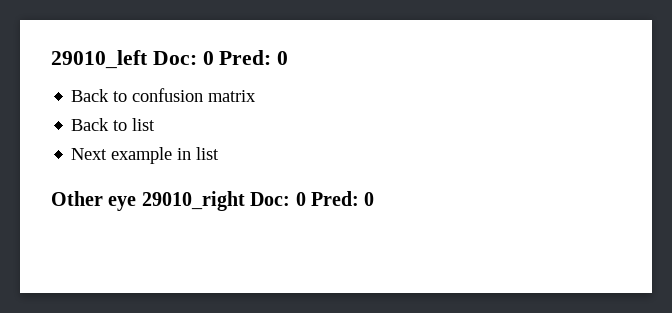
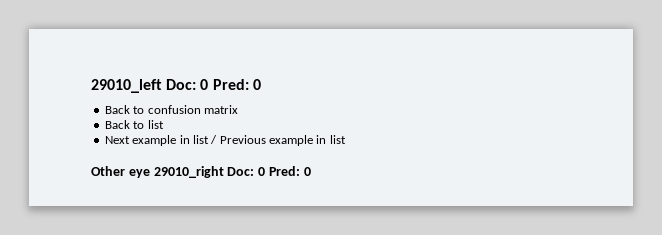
- Next example in list
+ Next example in list / Previous example in list

